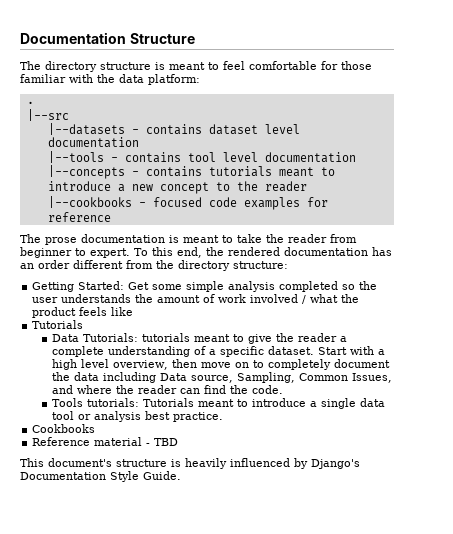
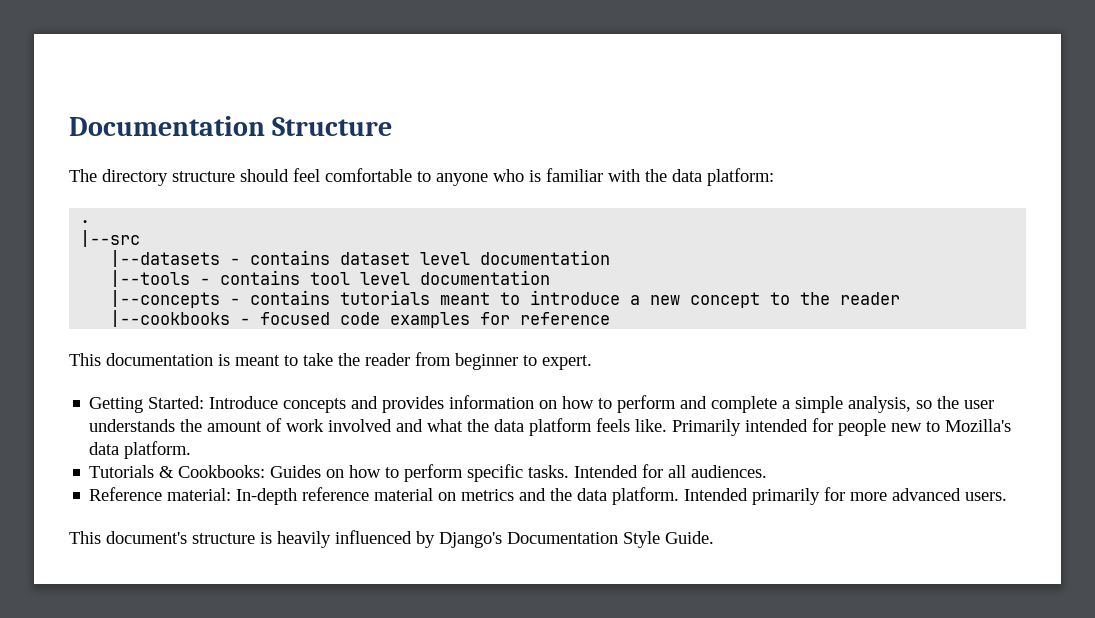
- The directory structure is meant to feel comfortable for those familiar with the data platform:
+ The directory structure should feel comfortable to anyone who is familiar with the data platform:
- The prose documentation is meant to take the reader from beginner to expert. To this end, the rendered documentation has an order different from the directory structure:
- Getting Started: Get some simple analysis completed so the user understands the amount of work involved / what the product feels like
- Tutorials
- Data Tutorials: tutorials meant to give the reader a complete understanding of a specific dataset. Start with a high level overview, then move on to completely document the data including Data source, Sampling, Common Issues, and where the reader can find the code.
- Tools tutorials: Tutorials meant to introduce a single data tool or analysis best practice.
- Cookbooks
- Reference material - TBD
+ This documentation is meant to take the reader from beginner to expert.
+ Getting Started: Introduce concepts and provides information on how to perform and complete a simple analysis, so the user understands the amount of work involved and what the data platform feels like. Primarily intended for people new to Mozilla's data platform.
+ Tutorials & Cookbooks: Guides on how to perform specific tasks. Intended for all audiences.
+ Reference material: In-depth reference material on metrics and the data platform. Intended primarily for more advanced users.

